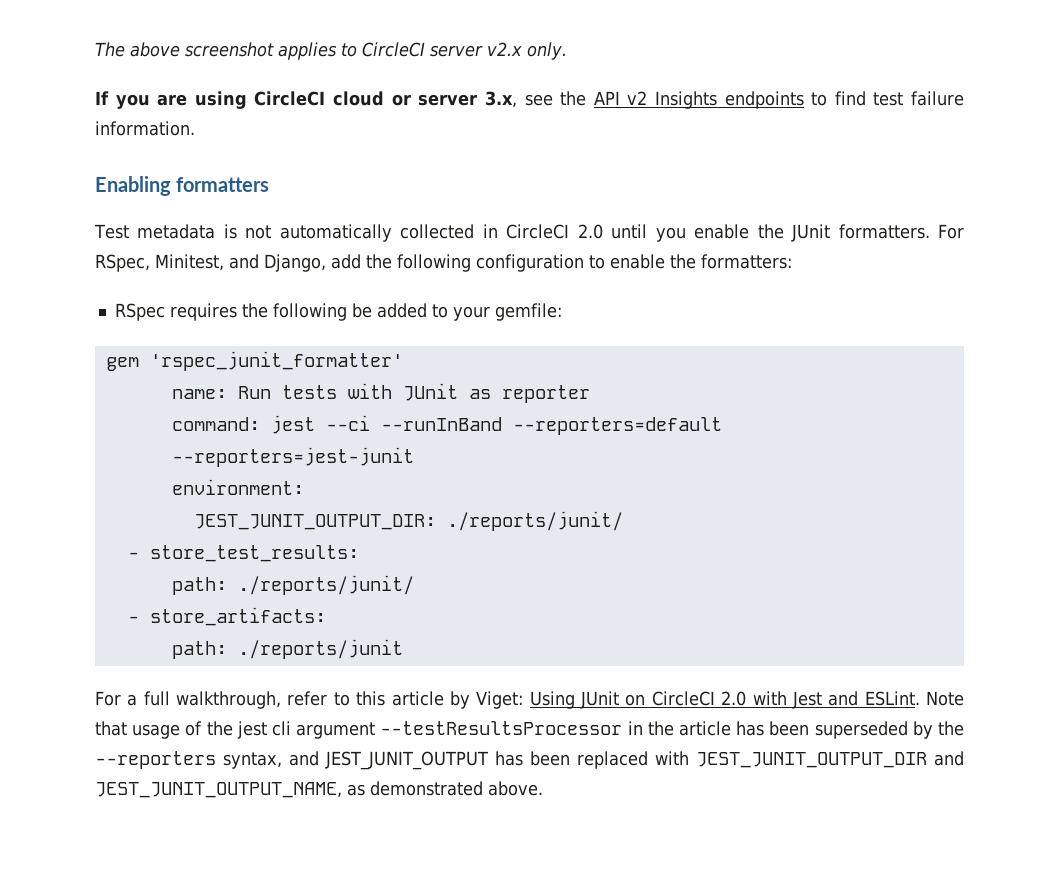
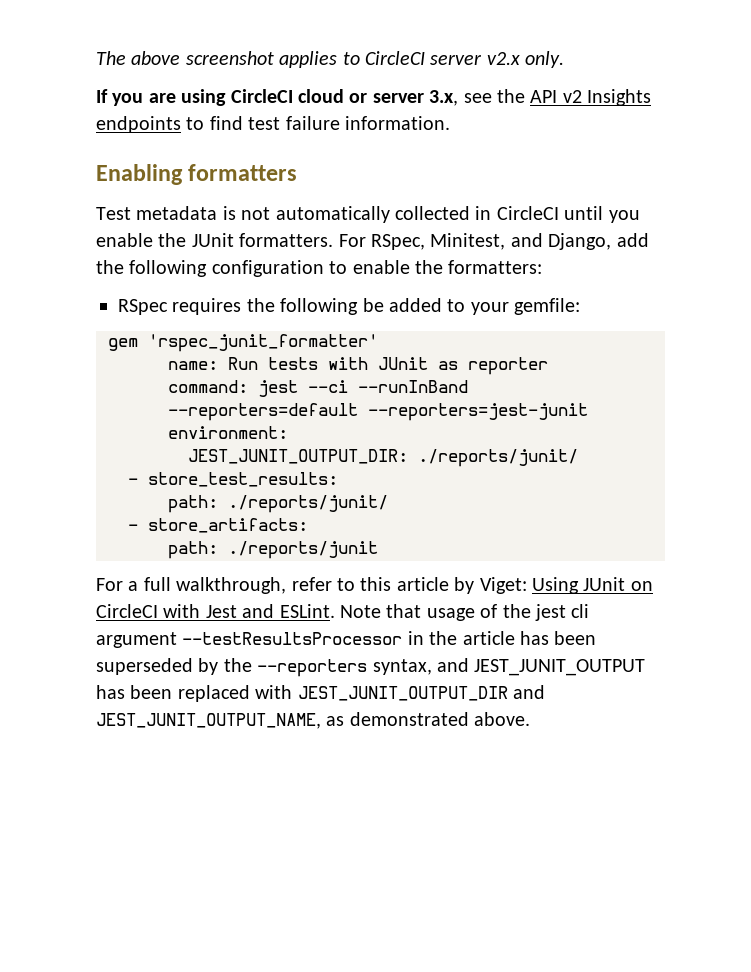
- Test metadata is not automatically collected in CircleCI 2.0 until you enable the JUnit formatters.
+ Test metadata is not automatically collected in CircleCI until you enable the JUnit formatters.
- For a full walkthrough, refer to this article by Viget: Using JUnit on CircleCI 2.0 with Jest and ESLint.
+ For a full walkthrough, refer to this article by Viget: Using JUnit on CircleCI with Jest and ESLint.

